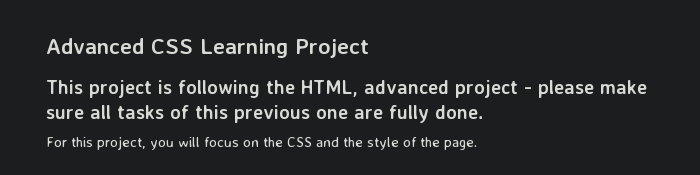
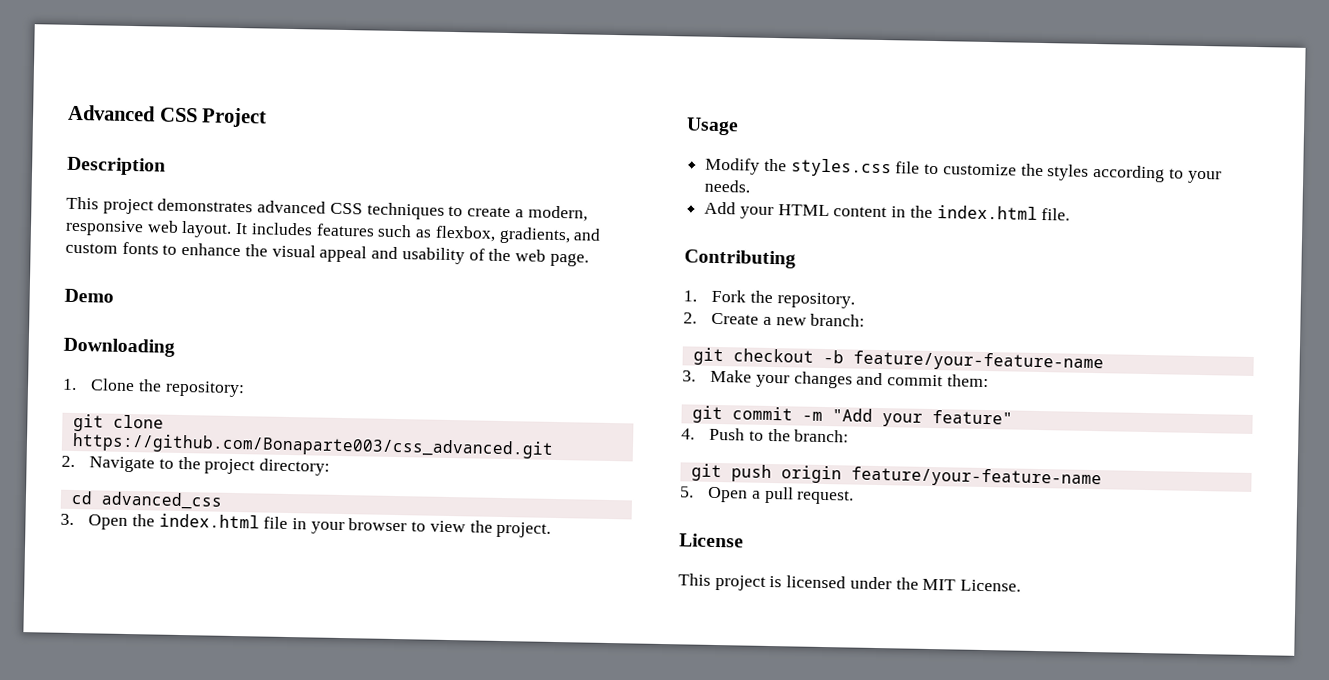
- Advanced CSS Learning Project
+ Advanced CSS Project
- This project is following the HTML, advanced project - please make sure all tasks of this previous one are fully done.
- For this project, you will focus on the CSS and the style of the page.
+ Description
+ This project demonstrates advanced CSS techniques to create a modern, responsive web layout. It includes features such as flexbox, gradients, and custom fonts to enhance the visual appeal and usability of the web page.
+ Demo
+ Downloading
+ 1. Clone the repository:
+ git clone https://github.com/Bonaparte003/css_advanced.git
+ 2. Navigate to the project directory:
+ cd advanced_css
+ 3. Open the index.html file in your browser to view the project.
+ Usage
+ Modify the styles.css file to customize the styles according to your needs.
+ Add your HTML content in the index.html file.
+ Contributing
+ 1. Fork the repository.
+ 2. Create a new branch:
+ git checkout -b feature/your-feature-name
+ 3. Make your changes and commit them:
+ git commit -m "Add your feature"
+ 4. Push to the branch:
+ git push origin feature/your-feature-name
+ 5. Open a pull request.
+ License
+ This project is licensed under the MIT License.

